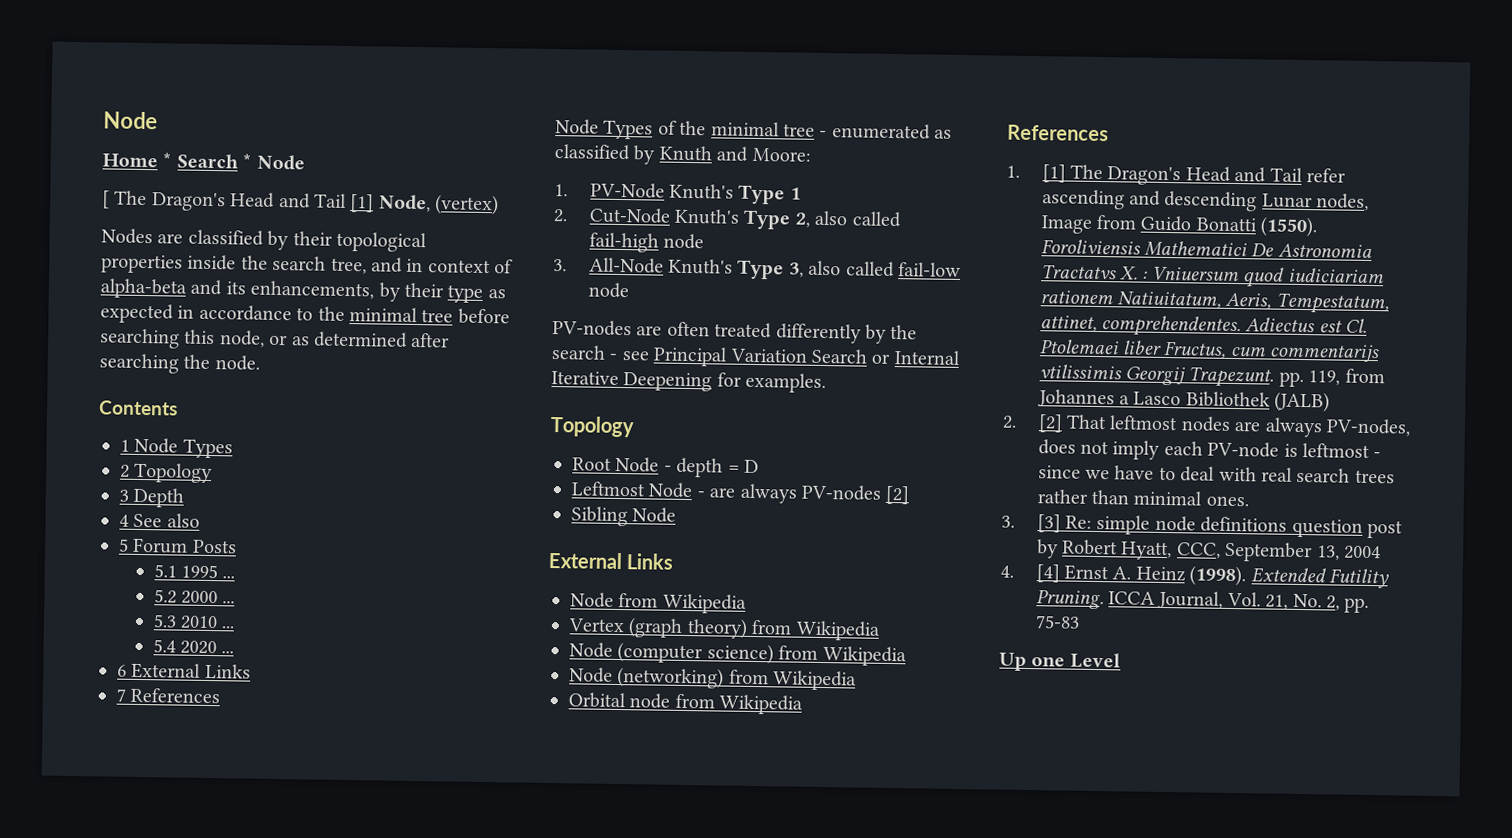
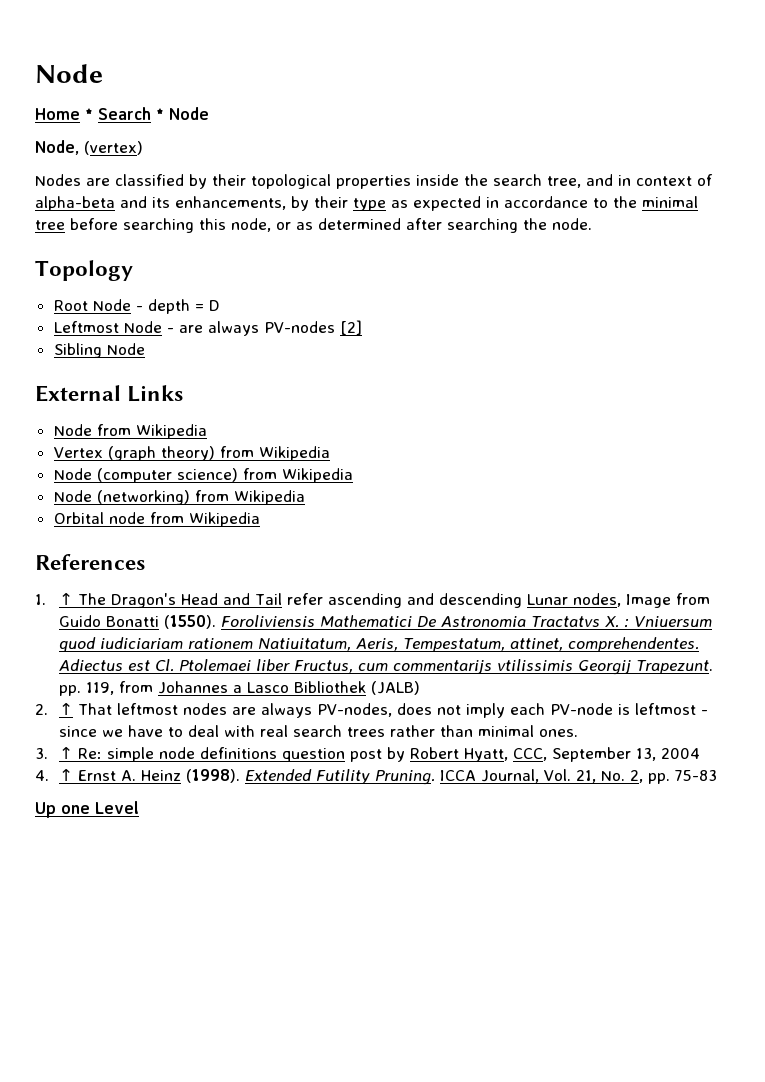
- [ The Dragon's Head and Tail [1] Node, (vertex)
+ Node, (vertex)
- Contents
- 1 Node Types
- 2 Topology
- 3 Depth
- 4 See also
- 5 Forum Posts
- 5.1 1995 ...
- 5.2 2000 ...
- 5.3 2010 ...
- 5.4 2020 ...
- 6 External Links
- 7 References
- Node Types of the minimal tree - enumerated as classified by Knuth and Moore:
- 1. PV-Node Knuth's Type 1
- 2. Cut-Node Knuth's Type 2, also called fail-high node
- 3. All-Node Knuth's Type 3, also called fail-low node
- PV-nodes are often treated differently by the search - see Principal Variation Search or Internal Iterative Deepening for examples.
- 1. [1] The Dragon's Head and Tail refer ascending and descending Lunar nodes, Image from Guido Bonatti (1550).
+ 1. ↑ The Dragon's Head and Tail refer ascending and descending Lunar nodes, Image from Guido Bonatti (1550).
- 2. [2] That leftmost nodes are always PV-nodes, does not imply each PV-node is leftmost - since we have to deal with real search trees rather than minimal ones.
+ 2. ↑ That leftmost nodes are always PV-nodes, does not imply each PV-node is leftmost - since we have to deal with real search trees rather than minimal ones.
- 3. [3] Re: simple node definitions question post by Robert Hyatt, CCC, September 13, 2004
+ 3. ↑ Re: simple node definitions question post by Robert Hyatt, CCC, September 13, 2004
- 4. [4] Ernst A. Heinz (1998).
+ 4. ↑ Ernst A. Heinz (1998).

